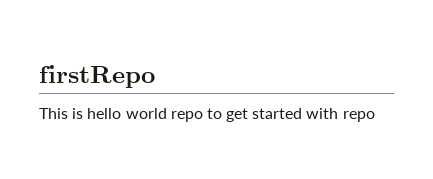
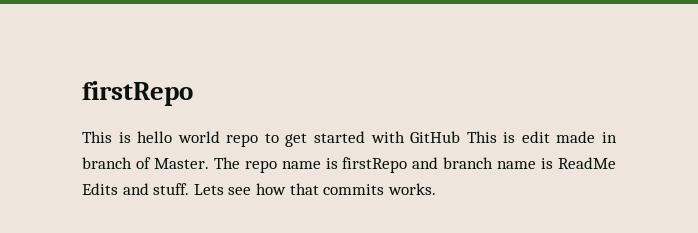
- This is hello world repo to get started with repo
+ This is hello world repo to get started with GitHub This is edit made in branch of Master. The repo name is firstRepo and branch name is ReadMe Edits and stuff. Lets see how that commits works.

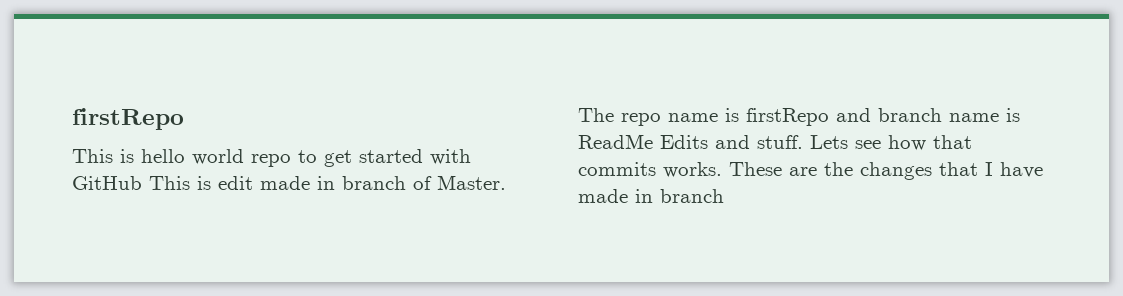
+ These are the changes that I have made in branch

